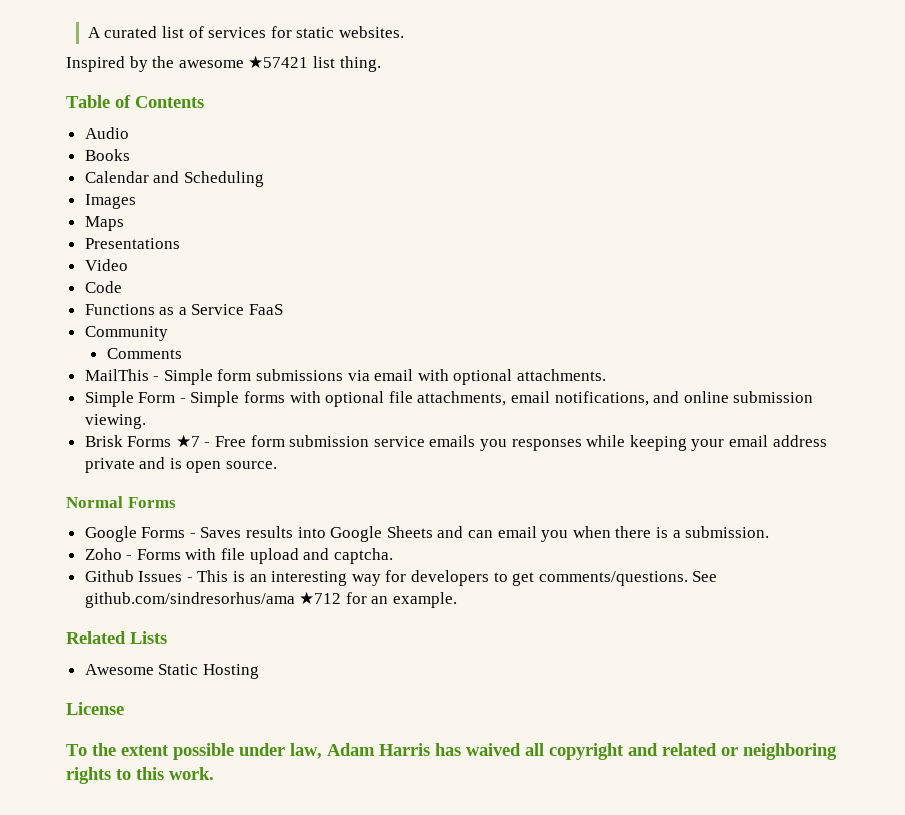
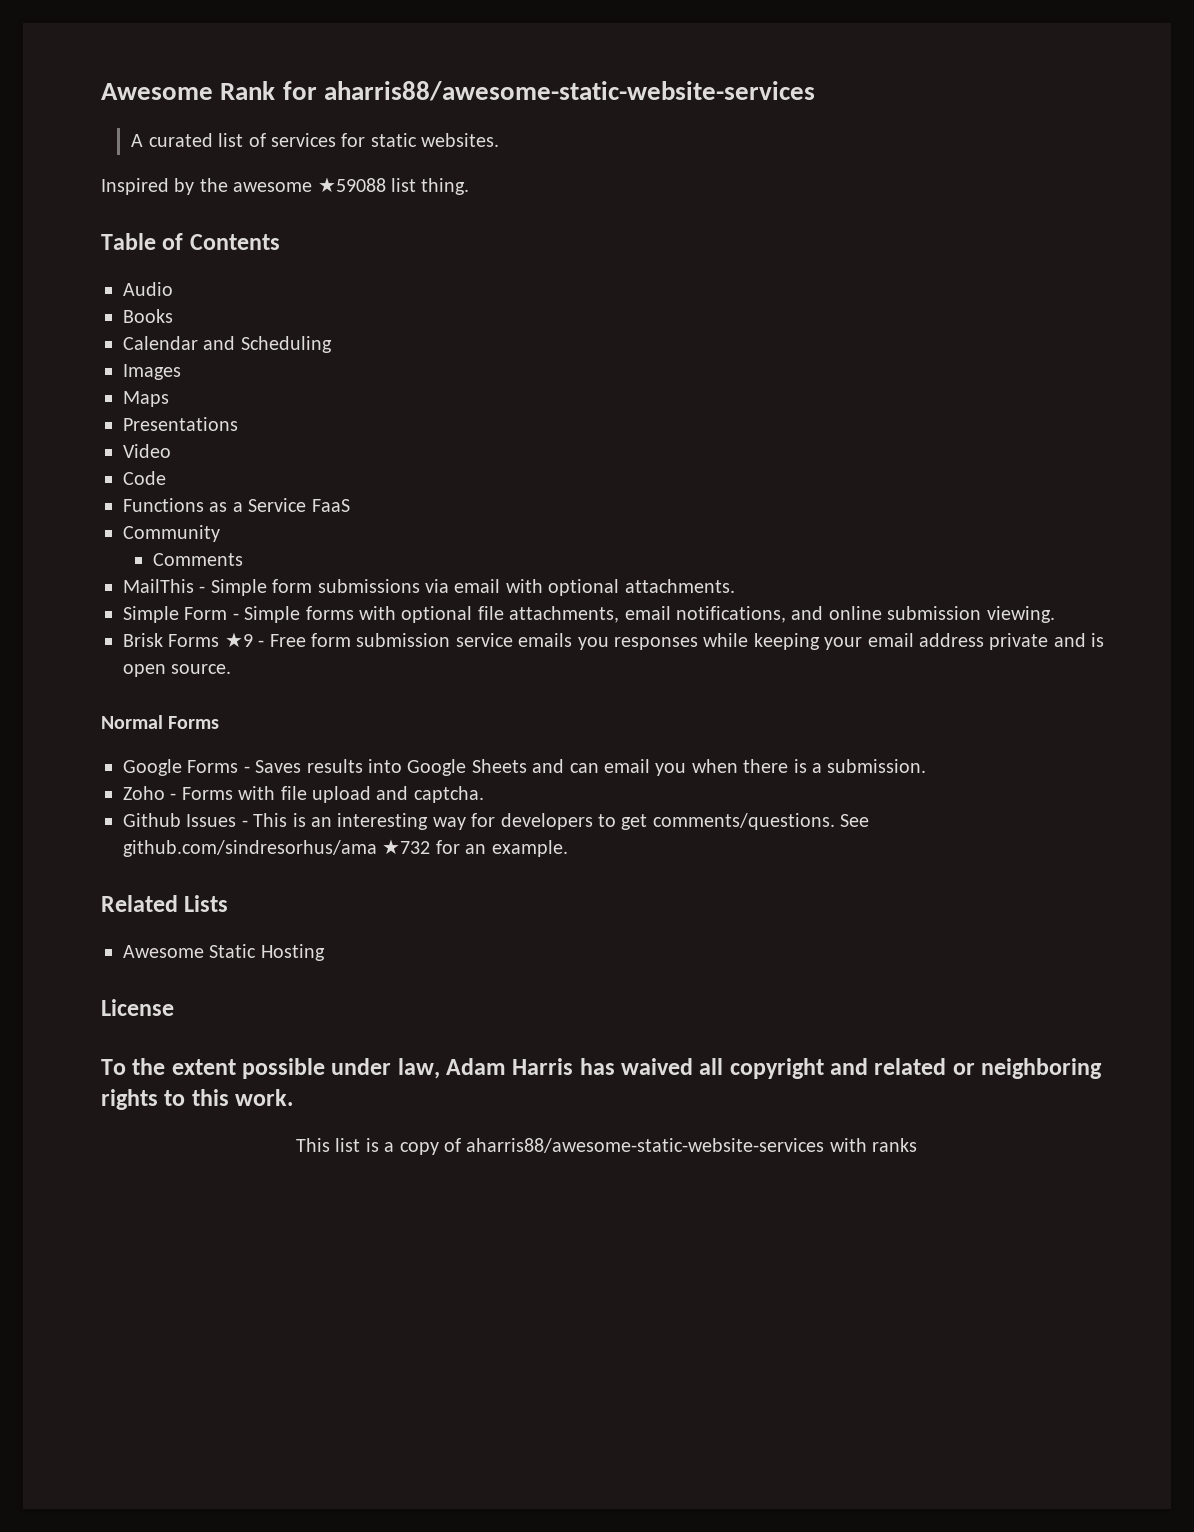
+ Awesome Rank for aharris88/awesome-static-website-services
- Inspired by the awesome ★57421 list thing.
+ Inspired by the awesome ★59088 list thing.
- Brisk Forms ★7 - Free form submission service emails you responses while keeping your email address private and is open source.
+ Brisk Forms ★9 - Free form submission service emails you responses while keeping your email address private and is open source.
- See github.com/sindresorhus/ama ★712 for an example.
+ See github.com/sindresorhus/ama ★732 for an example.
+ This list is a copy of aharris88/awesome-static-website-services with ranks

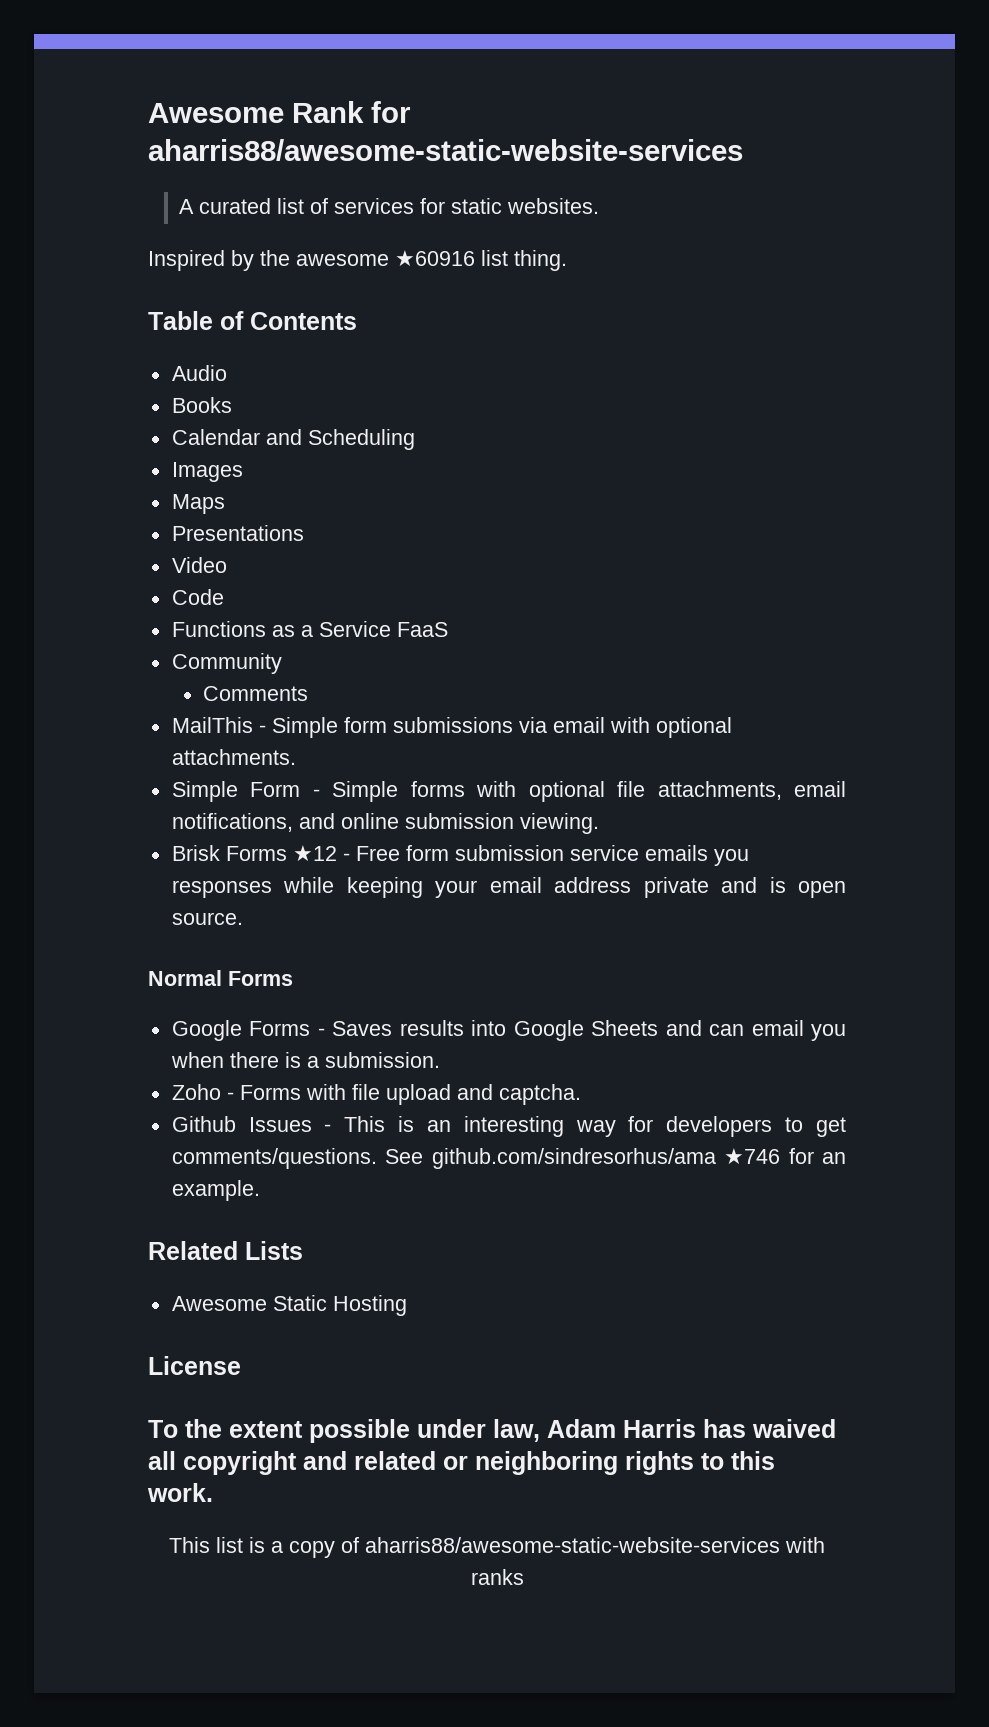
- Inspired by the awesome ★59088 list thing.
+ Inspired by the awesome ★60916 list thing.
- Brisk Forms ★9 - Free form submission service emails you responses while keeping your email address private and is open source.
+ Brisk Forms ★12 - Free form submission service emails you responses while keeping your email address private and is open source.
- See github.com/sindresorhus/ama ★732 for an example.
+ See github.com/sindresorhus/ama ★746 for an example.

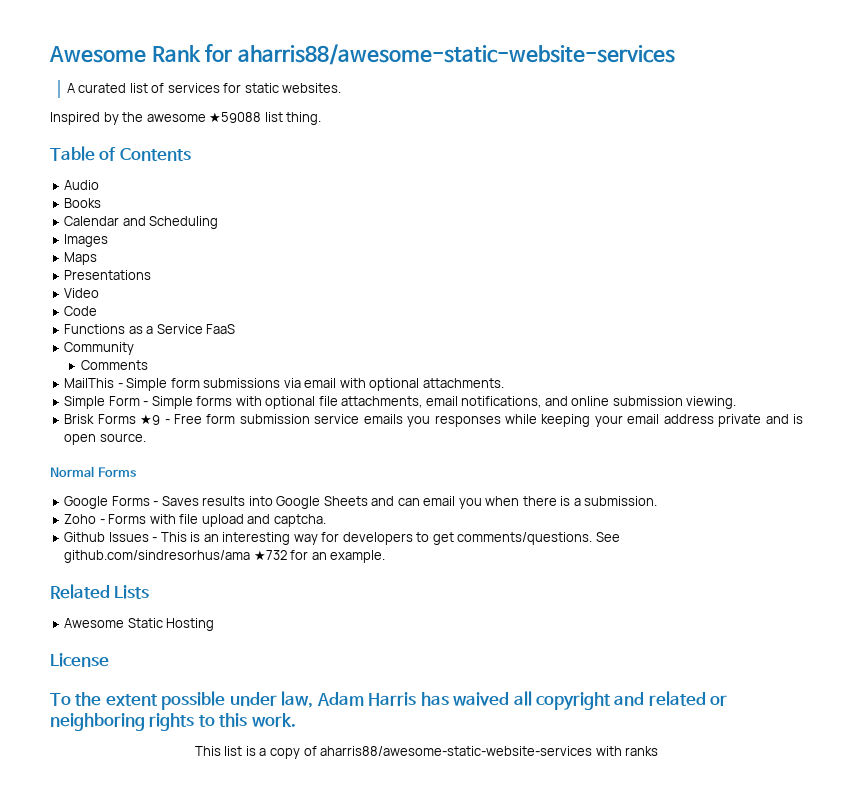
- Inspired by the awesome ★60916 list thing.
+ Inspired by the awesome ★59088 list thing.
- Brisk Forms ★12 - Free form submission service emails you responses while keeping your email address private and is open source.
+ Brisk Forms ★9 - Free form submission service emails you responses while keeping your email address private and is open source.
- See github.com/sindresorhus/ama ★746 for an example.
+ See github.com/sindresorhus/ama ★732 for an example.

